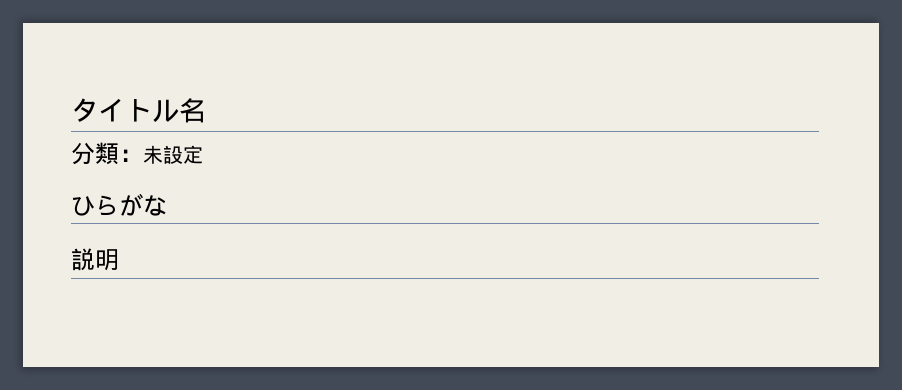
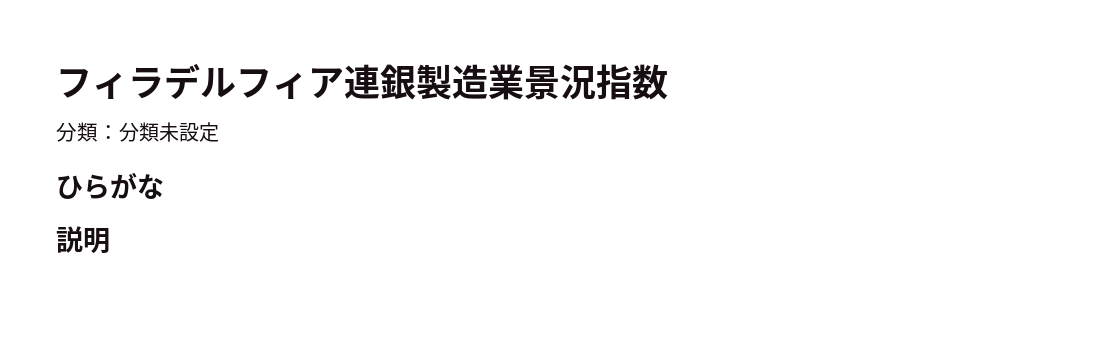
- タイトル名
+ フィラデルフィア連銀製造業景況指数
- 分類：未設定
+ 分類：分類未設定

